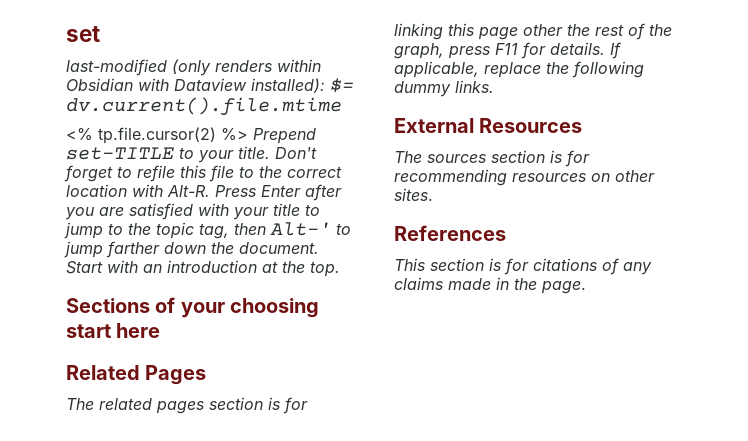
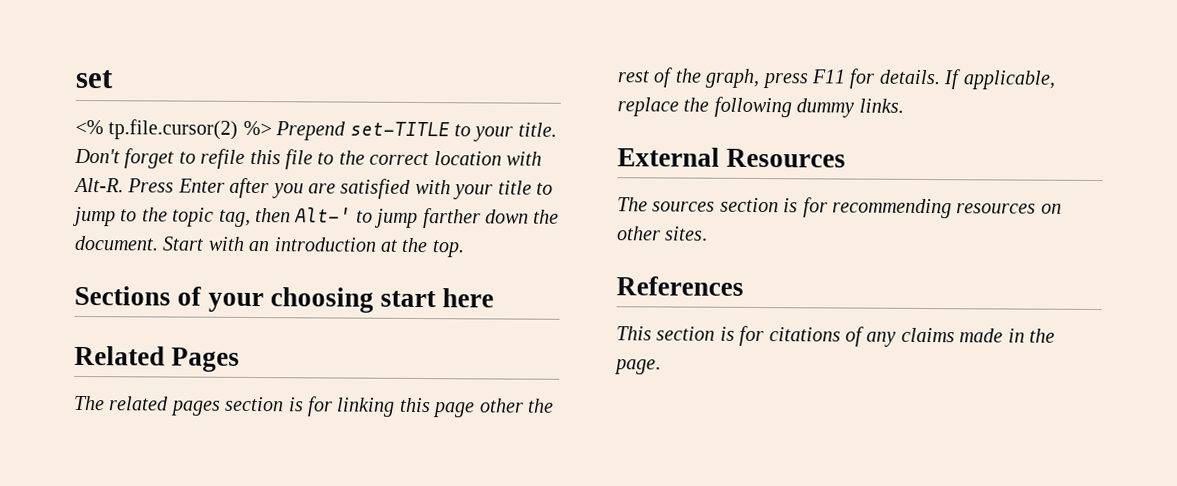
- last-modified (only renders within Obsidian with Dataview installed): $= dv.current().file.mtime

